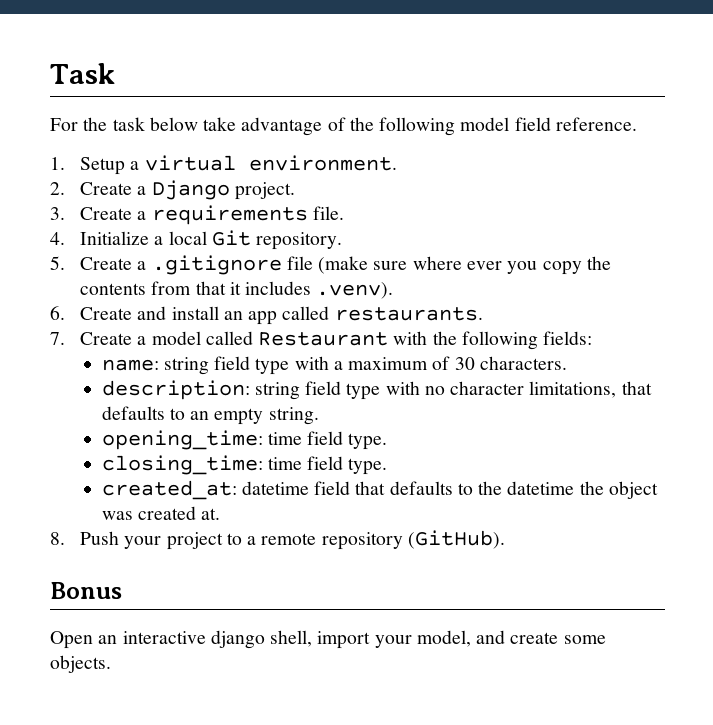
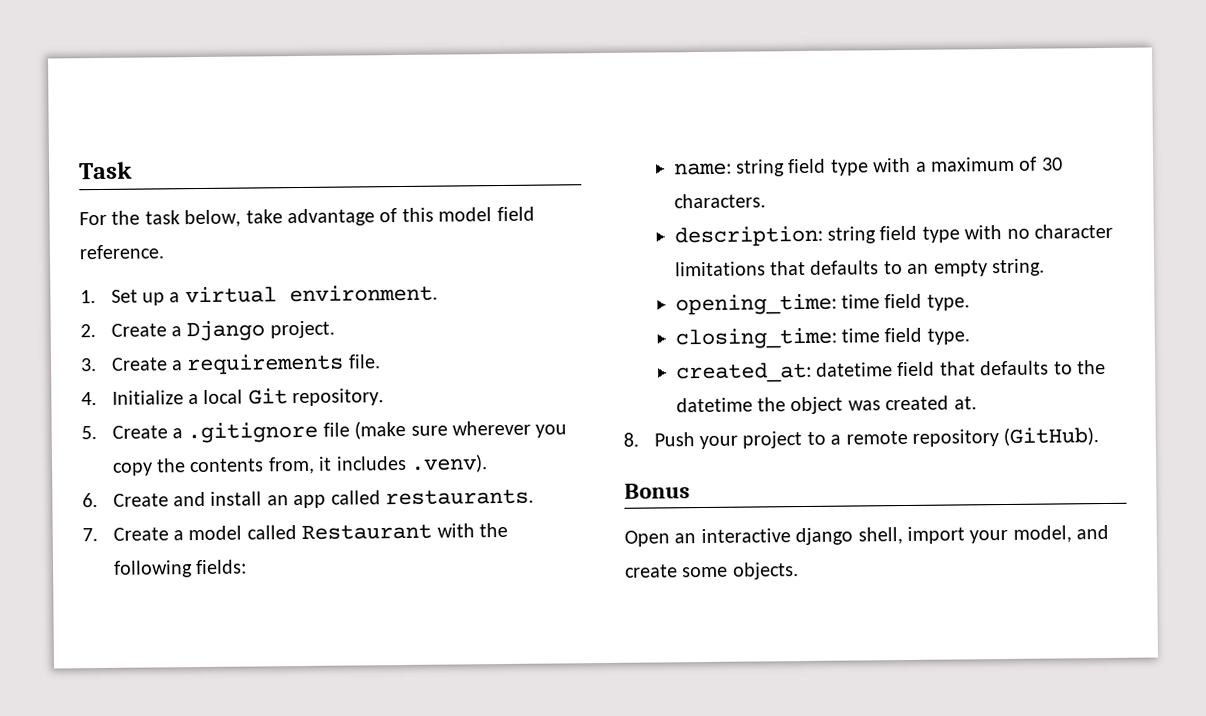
- For the task below take advantage of the following model field reference.
+ For the task below, take advantage of this model field reference.
- 1. Setup a virtual environment.
+ 1. Set up a virtual environment.
- 5. Create a .gitignore file (make sure where ever you copy the contents from that it includes .venv).
+ 5. Create a .gitignore file (make sure wherever you copy the contents from, it includes .venv).
- description: string field type with no character limitations, that defaults to an empty string.
+ description: string field type with no character limitations that defaults to an empty string.

